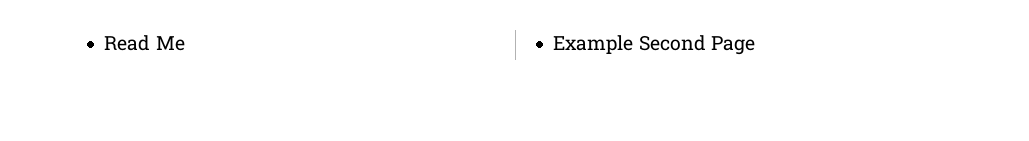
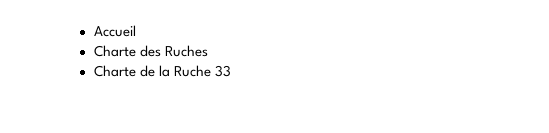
- Read Me
- Example Second Page
+ Accueil
+ Charte des Ruches
+ Charte de la Ruche 33

